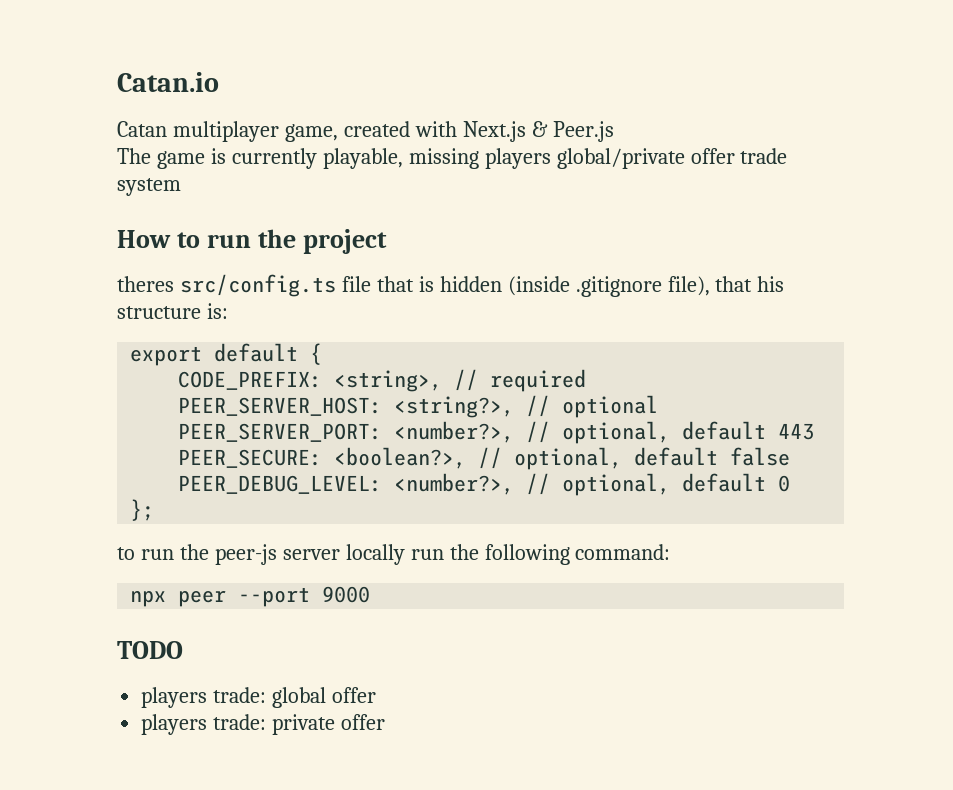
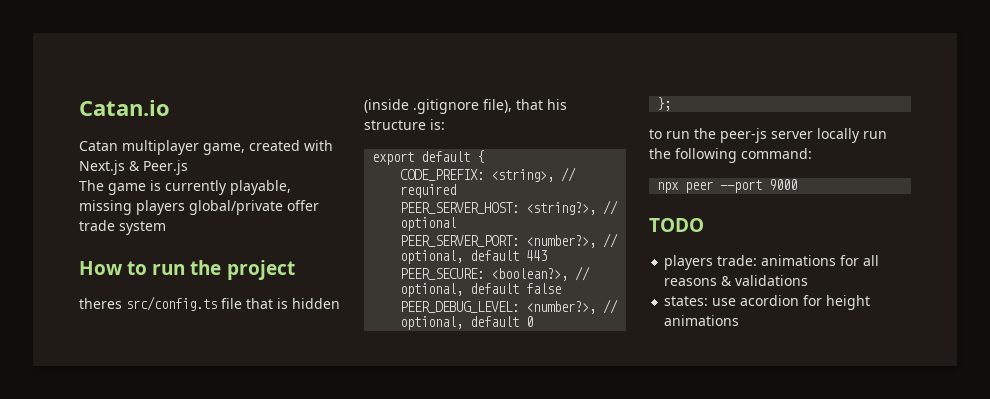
- players trade: global offer
- players trade: private offer
+ players trade: animations for all reasons & validations
+ states: use acordion for height animations

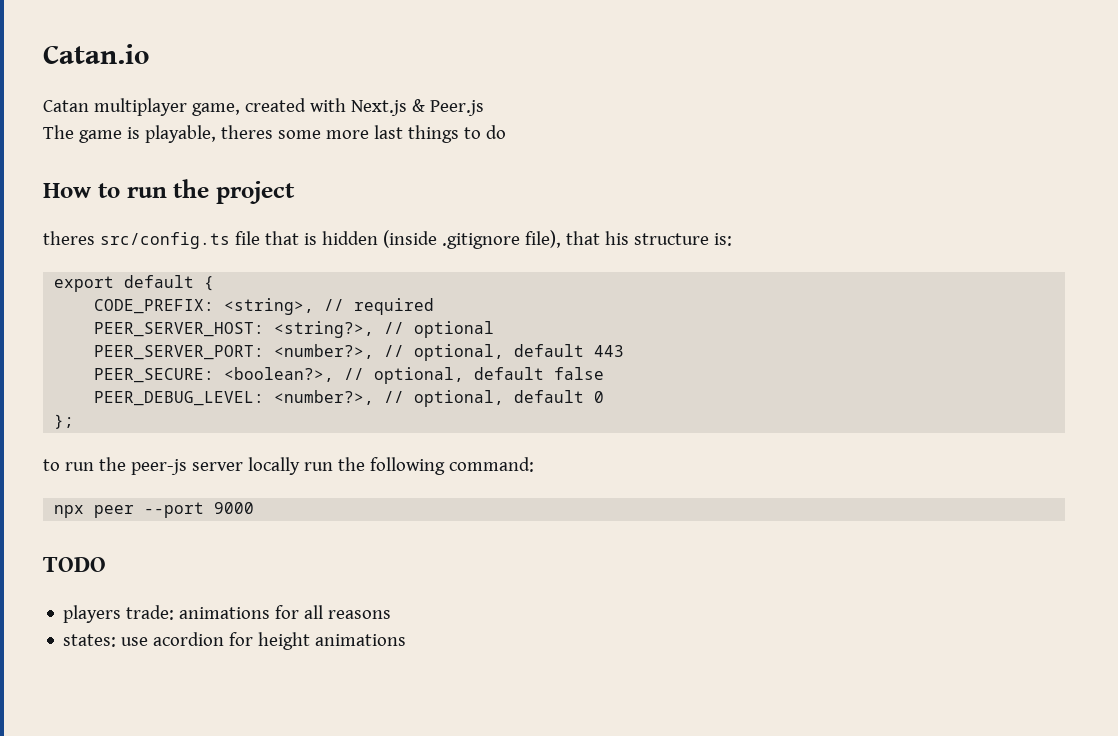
- The game is currently playable, missing players global/private offer trade system
+ The game is playable, theres some more last things to do
- players trade: animations for all reasons & validations
+ players trade: animations for all reasons

